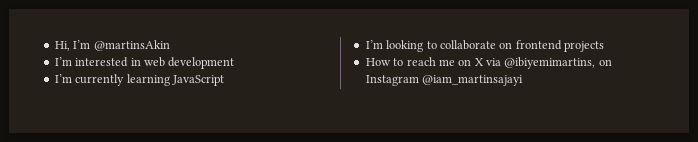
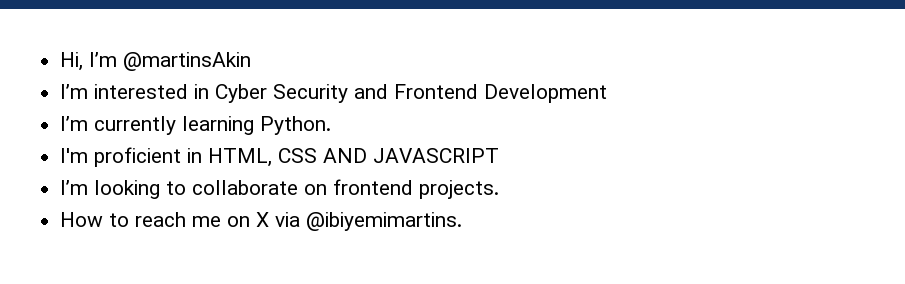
- I’m interested in web development
- I’m currently learning JavaScript
+ I’m interested in Cyber Security and Frontend Development
+ I’m currently learning Python.
+ I'm proficient in HTML, CSS AND JAVASCRIPT
- I’m looking to collaborate on frontend projects
+ I’m looking to collaborate on frontend projects.
- How to reach me on X via @ibiyemimartins, on Instagram @iam_martinsajayi
+ How to reach me on X via @ibiyemimartins.

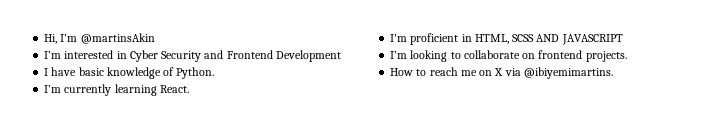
+ I have basic knowledge of Python.
- I’m currently learning Python.
+ I’m currently learning React.
- I'm proficient in HTML, CSS AND JAVASCRIPT
+ I'm proficient in HTML, SCSS AND JAVASCRIPT

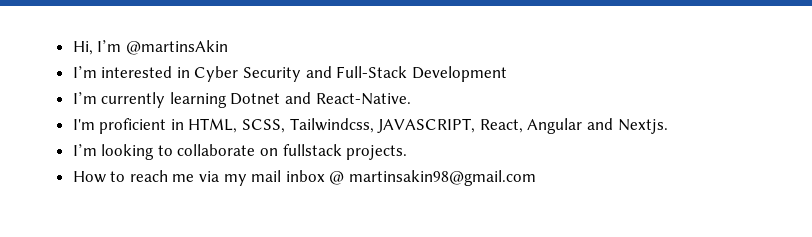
- I’m interested in Cyber Security and Frontend Development
+ I’m interested in Cyber Security and Full-Stack Development
- I have basic knowledge of Python.
- I’m currently learning React.
+ I’m currently learning Dotnet and React-Native.
- I'm proficient in HTML, SCSS AND JAVASCRIPT
+ I'm proficient in HTML, SCSS, Tailwindcss, JAVASCRIPT, React, Angular and Nextjs.
- I’m looking to collaborate on frontend projects.
+ I’m looking to collaborate on fullstack projects.
- How to reach me on X via @ibiyemimartins.
+ How to reach me via my mail inbox @ martinsakin98@gmail.com

